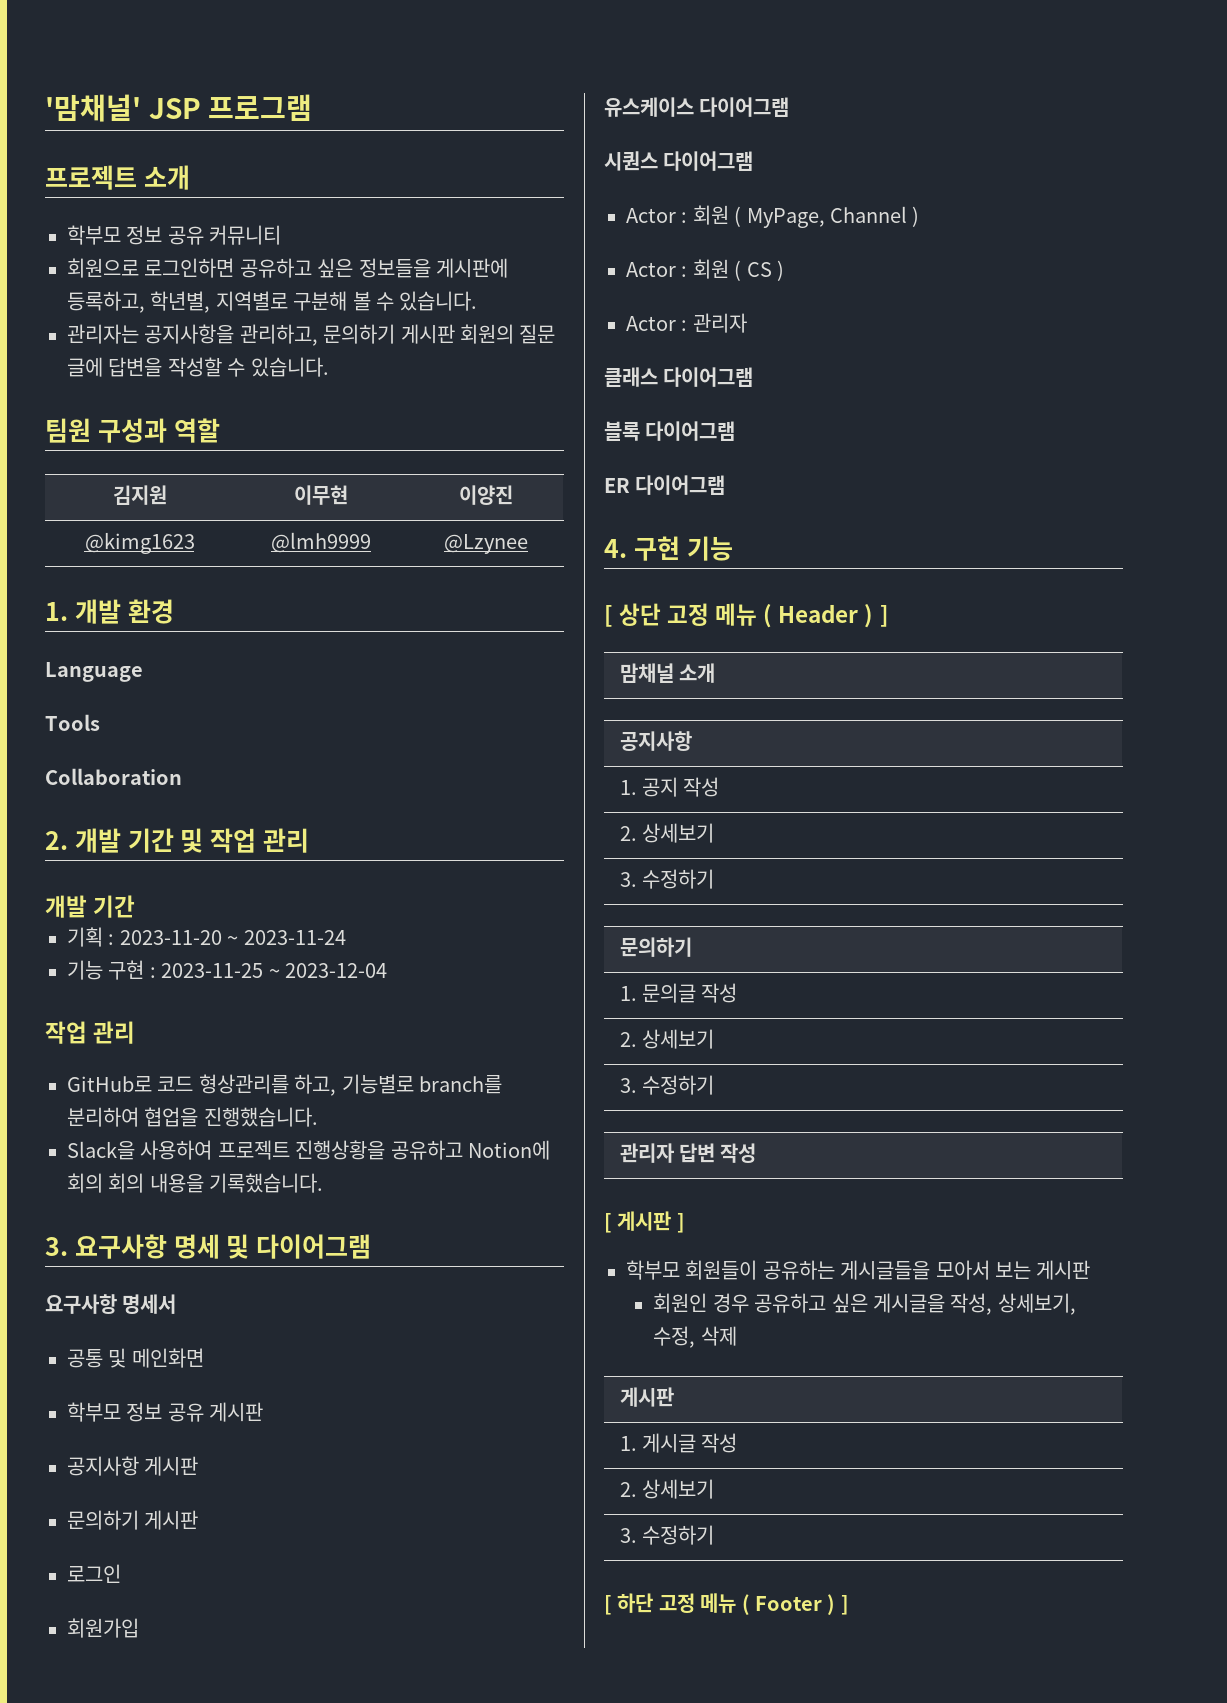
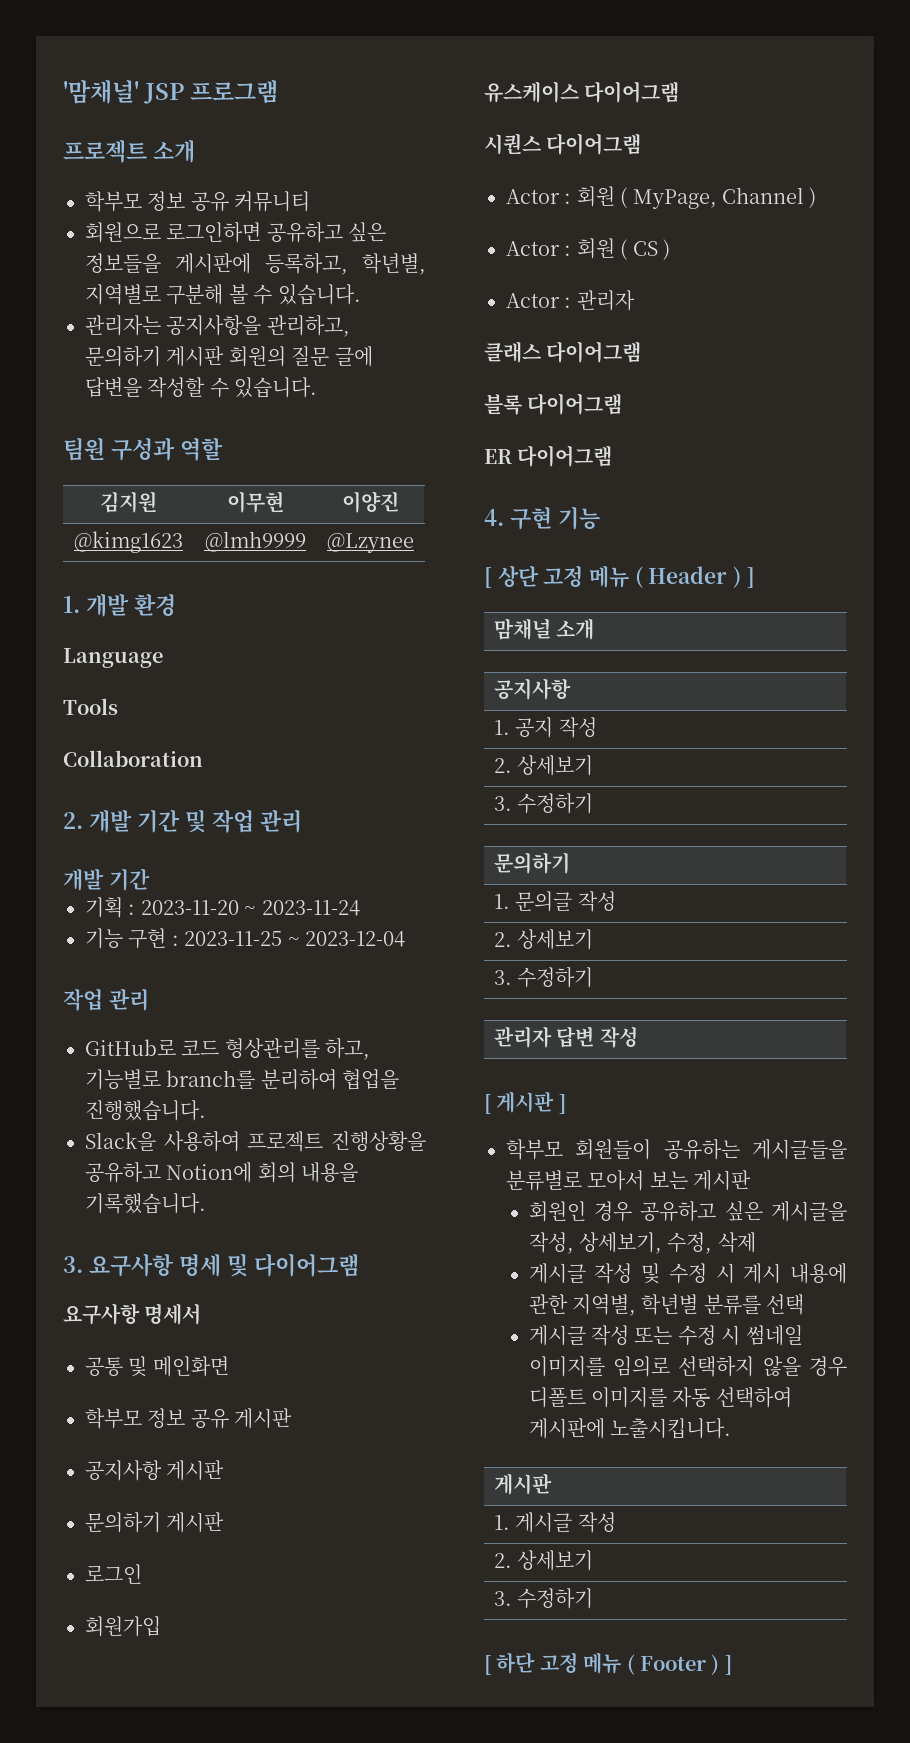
- Slack을 사용하여 프로젝트 진행상황을 공유하고 Notion에 회의 회의 내용을 기록했습니다.
+ Slack을 사용하여 프로젝트 진행상황을 공유하고 Notion에 회의 내용을 기록했습니다.
- 학부모 회원들이 공유하는 게시글들을 모아서 보는 게시판
+ 학부모 회원들이 공유하는 게시글들을 분류별로 모아서 보는 게시판
+ 게시글 작성 및 수정 시 게시 내용에 관한 지역별, 학년별 분류를 선택
+ 게시글 작성 또는 수정 시 썸네일 이미지를 임의로 선택하지 않을 경우 디폴트 이미지를 자동 선택하여 게시판에 노출시킵니다.

